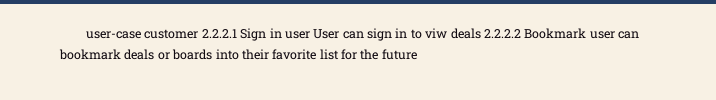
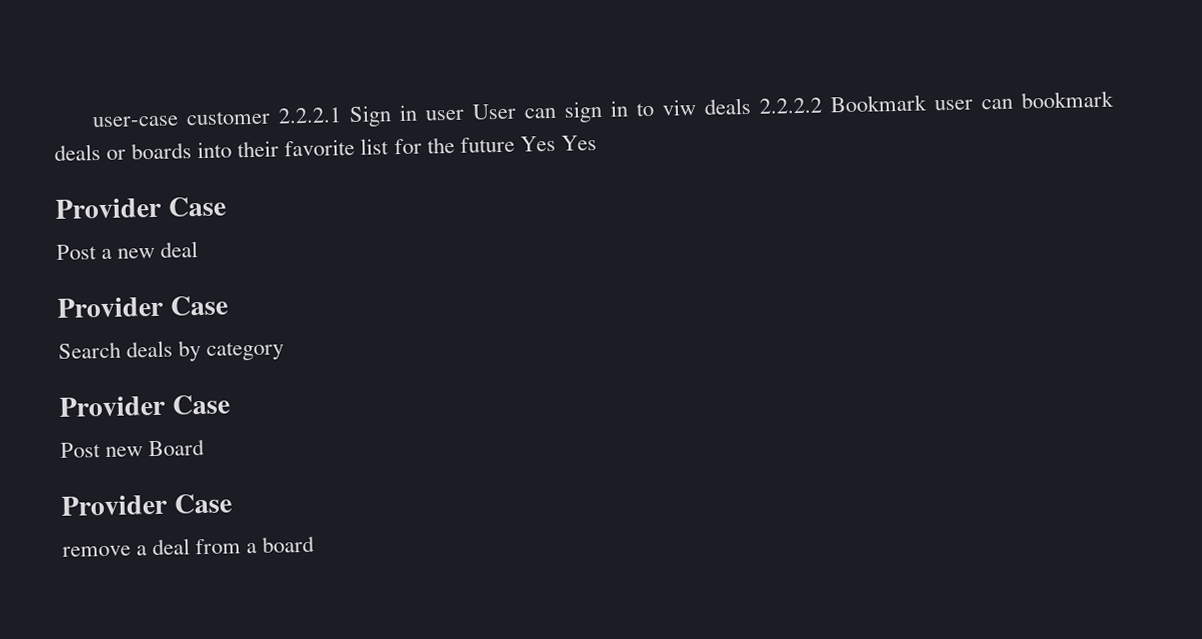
- user-case customer 2.2.2.1 Sign in user User can sign in to viw deals 2.2.2.2 Bookmark user can bookmark deals or boards into their favorite list for the future
+ user-case customer 2.2.2.1 Sign in user User can sign in to viw deals 2.2.2.2 Bookmark user can bookmark deals or boards into their favorite list for the future Yes Yes
+ Provider Case
+ Post a new deal
+ Provider Case
+ Search deals by category
+ Provider Case
+ Post new Board
+ Provider Case
+ remove a deal from a board

